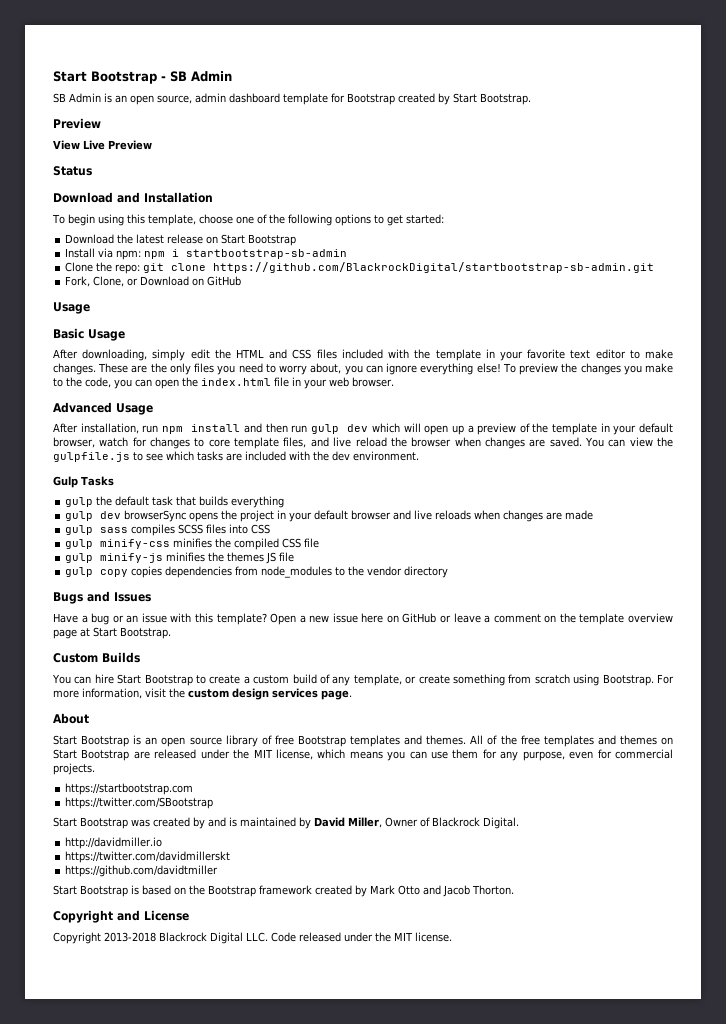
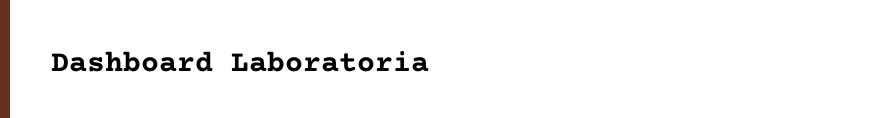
- Start Bootstrap - SB Admin
- SB Admin is an open source, admin dashboard template for Bootstrap created by Start Bootstrap.
- Preview
- View Live Preview
- Status
- Download and Installation
- To begin using this template, choose one of the following options to get started:
- Download the latest release on Start Bootstrap
- Install via npm: npm i startbootstrap-sb-admin
- Clone the repo: git clone https://github.com/BlackrockDigital/startbootstrap-sb-admin.git
- Fork, Clone, or Download on GitHub
- Usage
- Basic Usage
- After downloading, simply edit the HTML and CSS files included with the template in your favorite text editor to make changes. These are the only files you need to worry about, you can ignore everything else! To preview the changes you make to the code, you can open the index.html file in your web browser.
- Advanced Usage
- After installation, run npm install and then run gulp dev which will open up a preview of the template in your default browser, watch for changes to core template files, and live reload the browser when changes are saved. You can view the gulpfile.js to see which tasks are included with the dev environment.
- Gulp Tasks
- gulp the default task that builds everything
- gulp dev browserSync opens the project in your default browser and live reloads when changes are made
- gulp sass compiles SCSS files into CSS
- gulp minify-css minifies the compiled CSS file
- gulp minify-js minifies the themes JS file
- gulp copy copies dependencies from node_modules to the vendor directory
- Bugs and Issues
- Have a bug or an issue with this template? Open a new issue here on GitHub or leave a comment on the template overview page at Start Bootstrap.
- Custom Builds
- You can hire Start Bootstrap to create a custom build of any template, or create something from scratch using Bootstrap. For more information, visit the custom design services page.
- About
- Start Bootstrap is an open source library of free Bootstrap templates and themes. All of the free templates and themes on Start Bootstrap are released under the MIT license, which means you can use them for any purpose, even for commercial projects.
- https://startbootstrap.com
- https://twitter.com/SBootstrap
- Start Bootstrap was created by and is maintained by David Miller, Owner of Blackrock Digital.
- http://davidmiller.io
- https://twitter.com/davidmillerskt
- https://github.com/davidtmiller
- Start Bootstrap is based on the Bootstrap framework created by Mark Otto and Jacob Thorton.
- Copyright and License
- Copyright 2013-2018 Blackrock Digital LLC. Code released under the MIT license.
+ Dashboard Laboratoria

